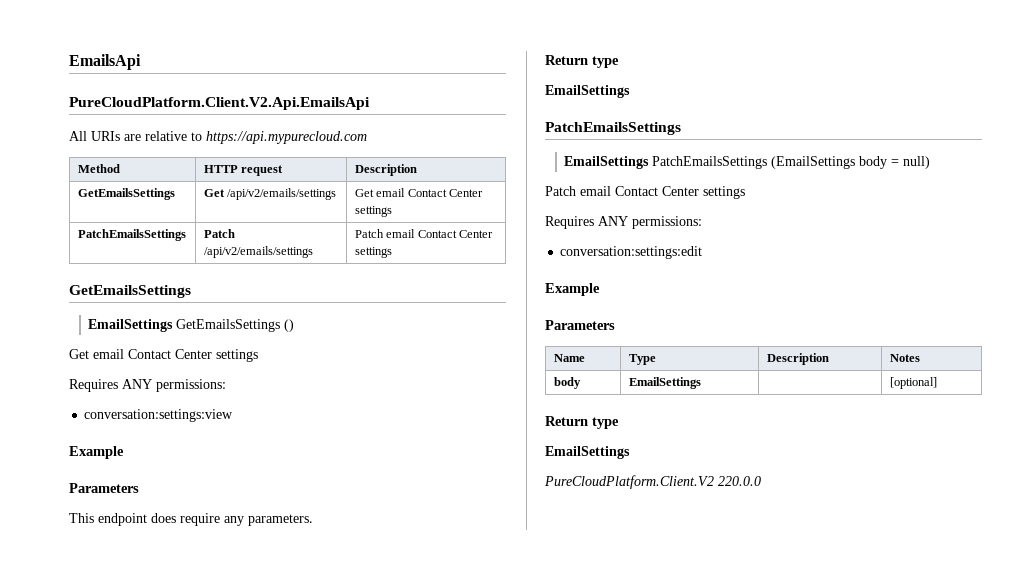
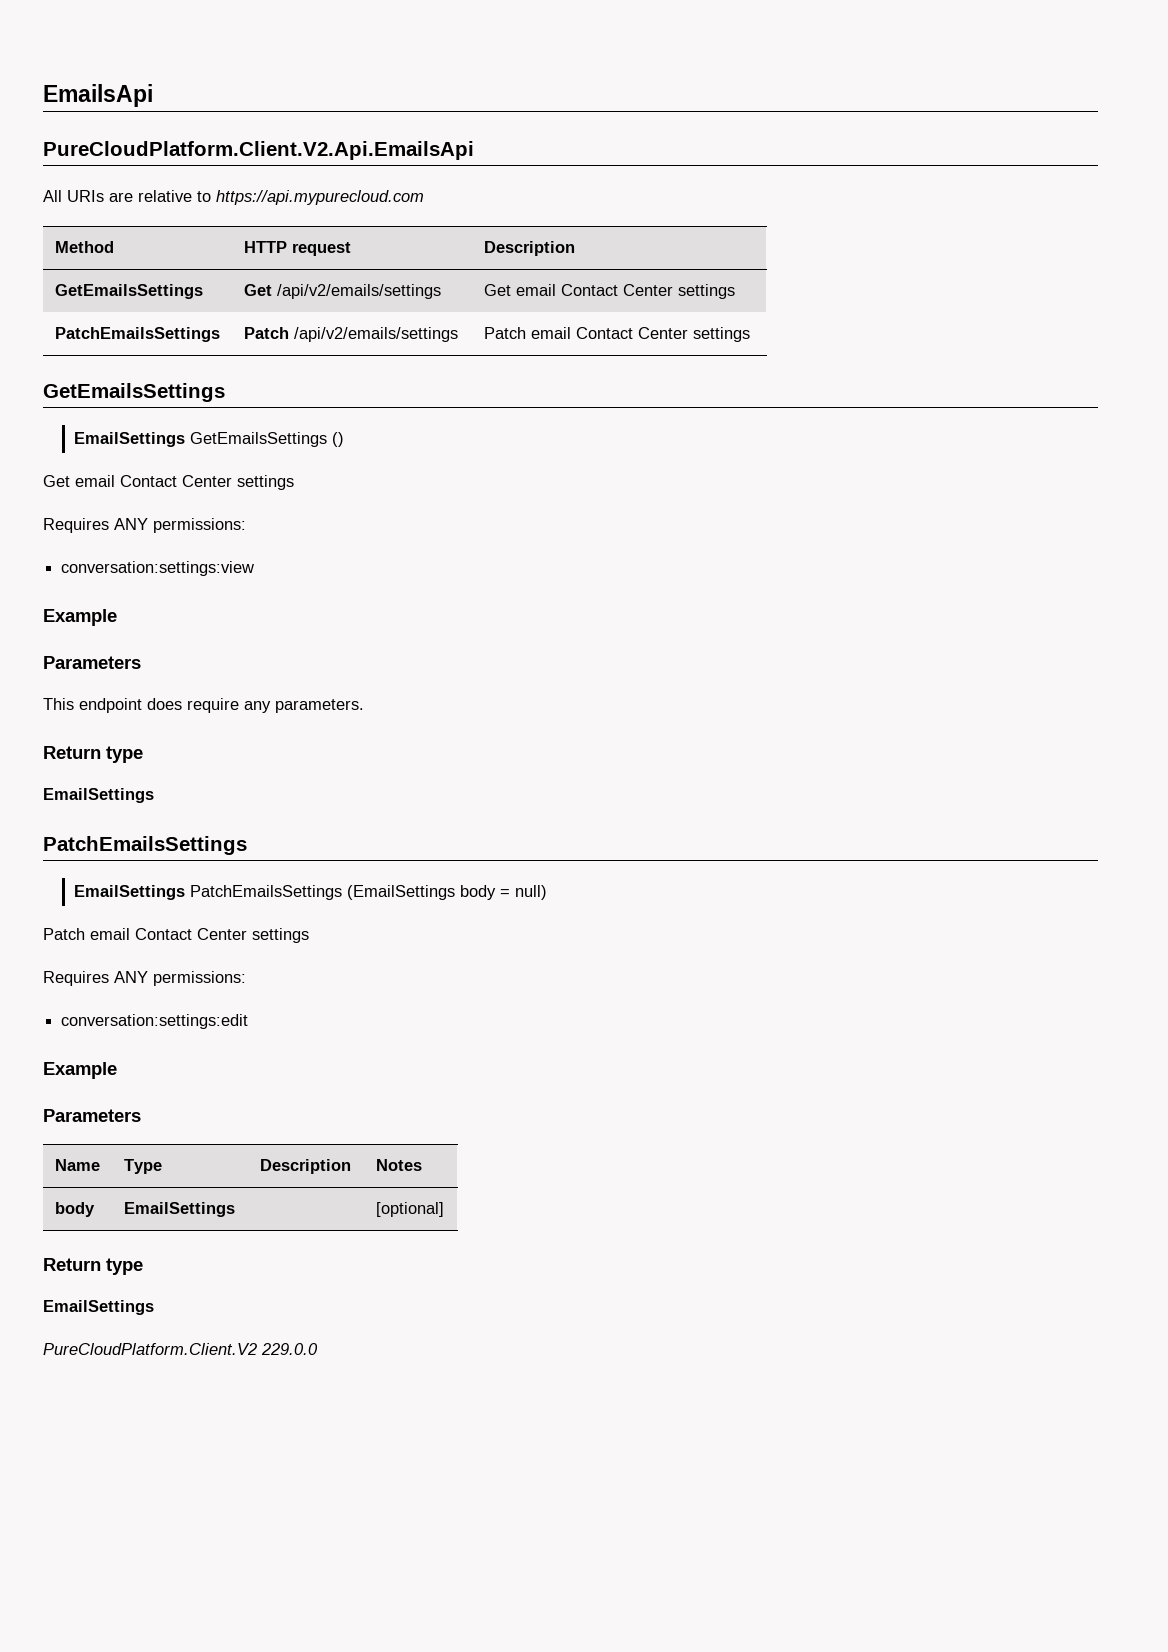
- PureCloudPlatform.Client.V2 220.0.0
+ PureCloudPlatform.Client.V2 229.0.0

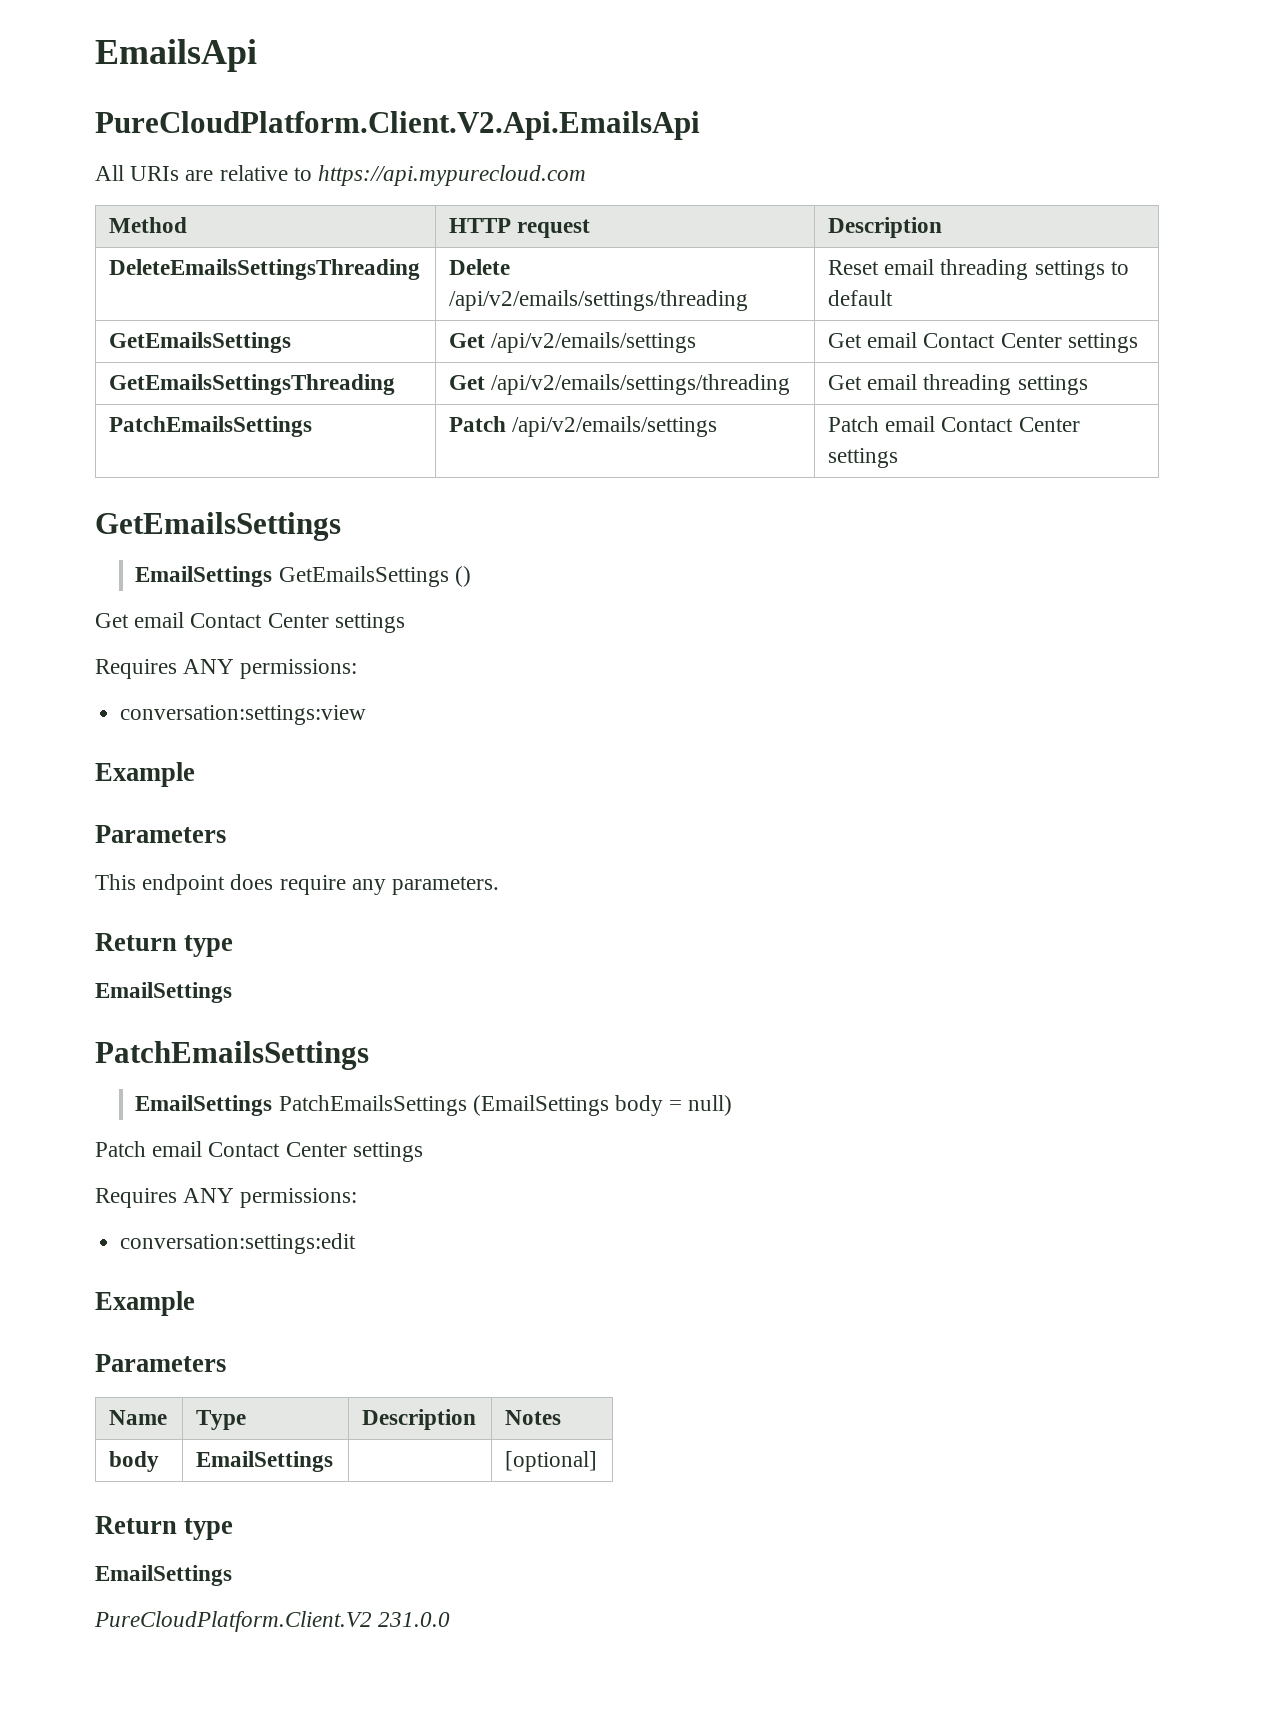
+ DeleteEmailsSettingsThreading | Delete /api/v2/emails/settings/threading | Reset email threading settings to default
+ GetEmailsSettingsThreading | Get /api/v2/emails/settings/threading | Get email threading settings
- PureCloudPlatform.Client.V2 229.0.0
+ PureCloudPlatform.Client.V2 231.0.0

